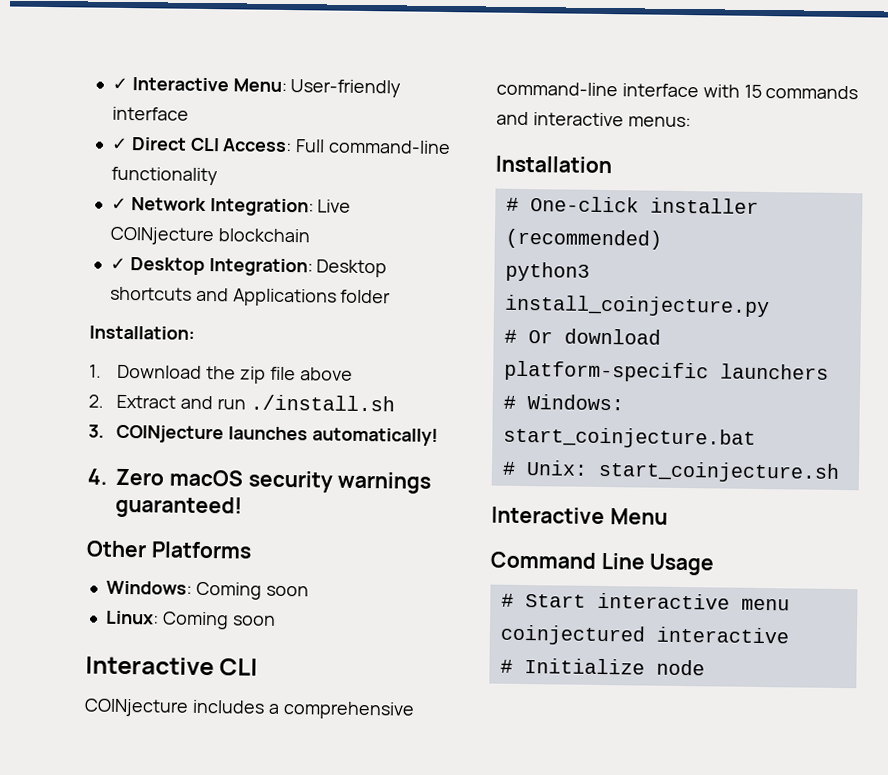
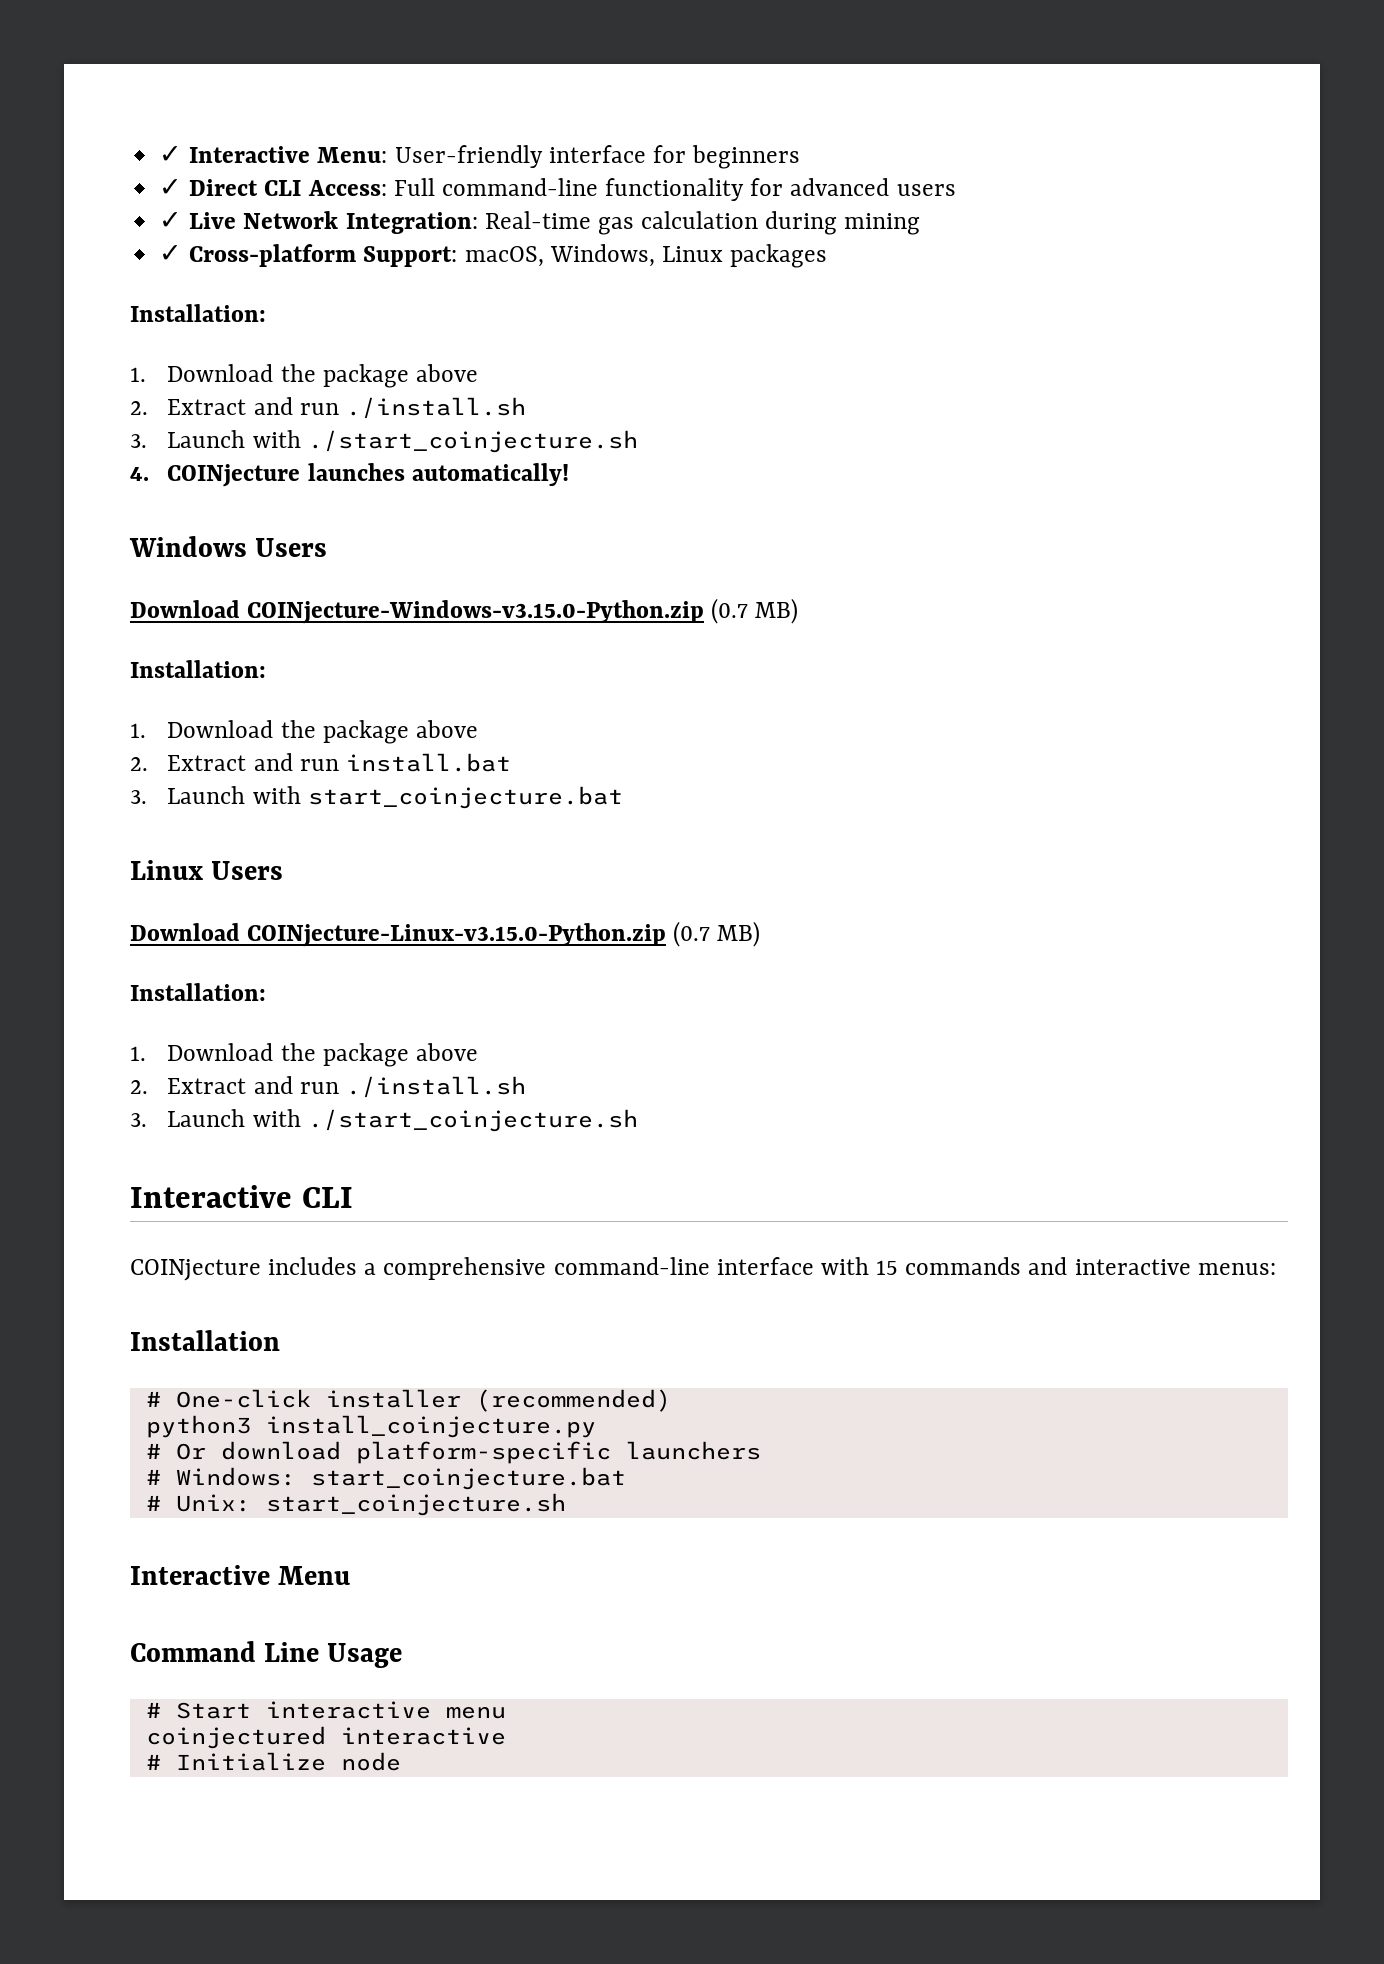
- ✓ Interactive Menu: User-friendly interface
+ ✓ Interactive Menu: User-friendly interface for beginners
- ✓ Direct CLI Access: Full command-line functionality
- ✓ Network Integration: Live COINjecture blockchain
- ✓ Desktop Integration: Desktop shortcuts and Applications folder
+ ✓ Direct CLI Access: Full command-line functionality for advanced users
+ ✓ Live Network Integration: Real-time gas calculation during mining
+ ✓ Cross-platform Support: macOS, Windows, Linux packages
  Installation:
- 1. Download the zip file above
+ 1. Download the package above
  2. Extract and run ./install.sh
- 3. COINjecture launches automatically!
+ 3. Launch with ./start_coinjecture.sh
+ 4. COINjecture launches automatically!
- 4. Zero macOS security warnings guaranteed!
- Other Platforms
- Windows: Coming soon
- Linux: Coming soon
+ Windows Users
+ Download COINjecture-Windows-v3.15.0-Python.zip (0.7 MB)
+ Installation:
+ 1. Download the package above
+ 2. Extract and run install.bat
+ 3. Launch with start_coinjecture.bat
+ Linux Users
+ Download COINjecture-Linux-v3.15.0-Python.zip (0.7 MB)
+ Installation:
+ 1. Download the package above
+ 2. Extract and run ./install.sh
+ 3. Launch with ./start_coinjecture.sh

